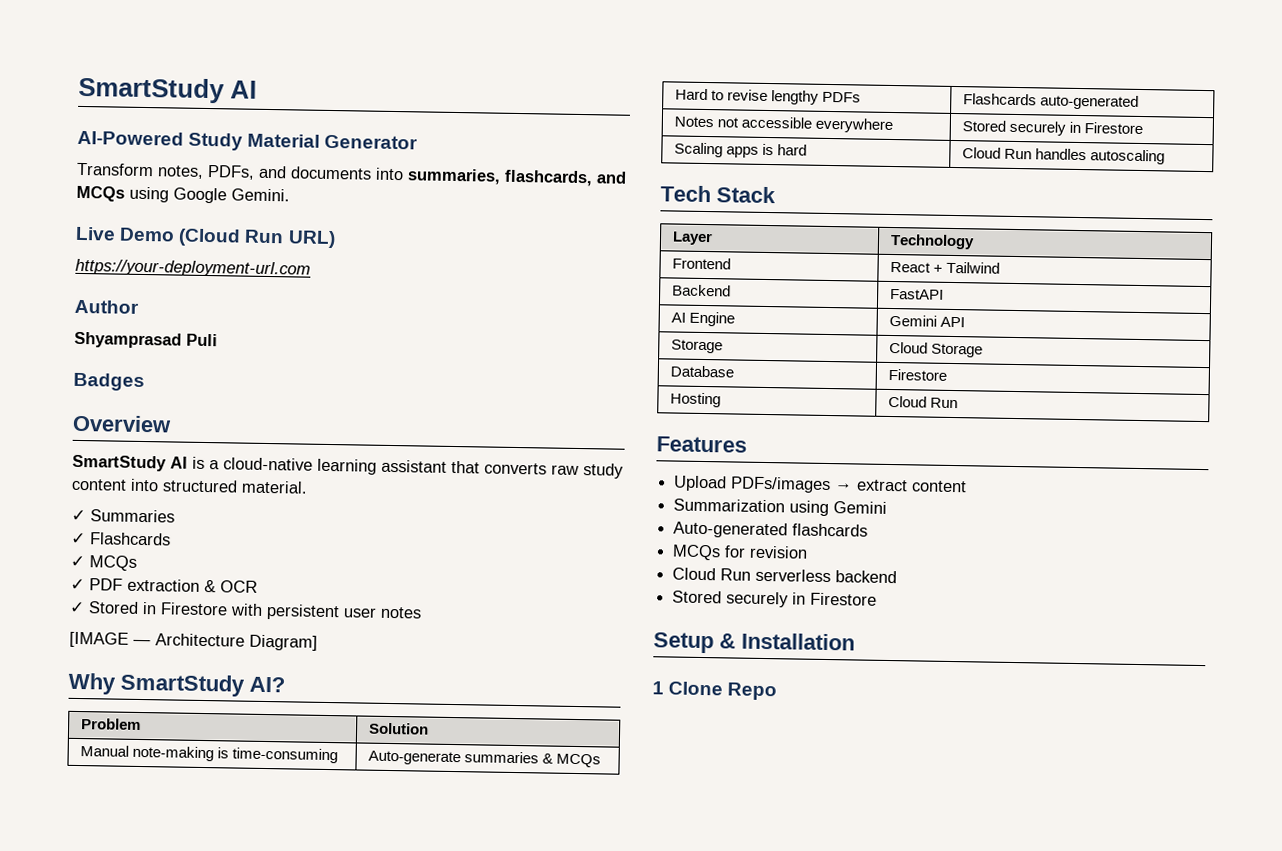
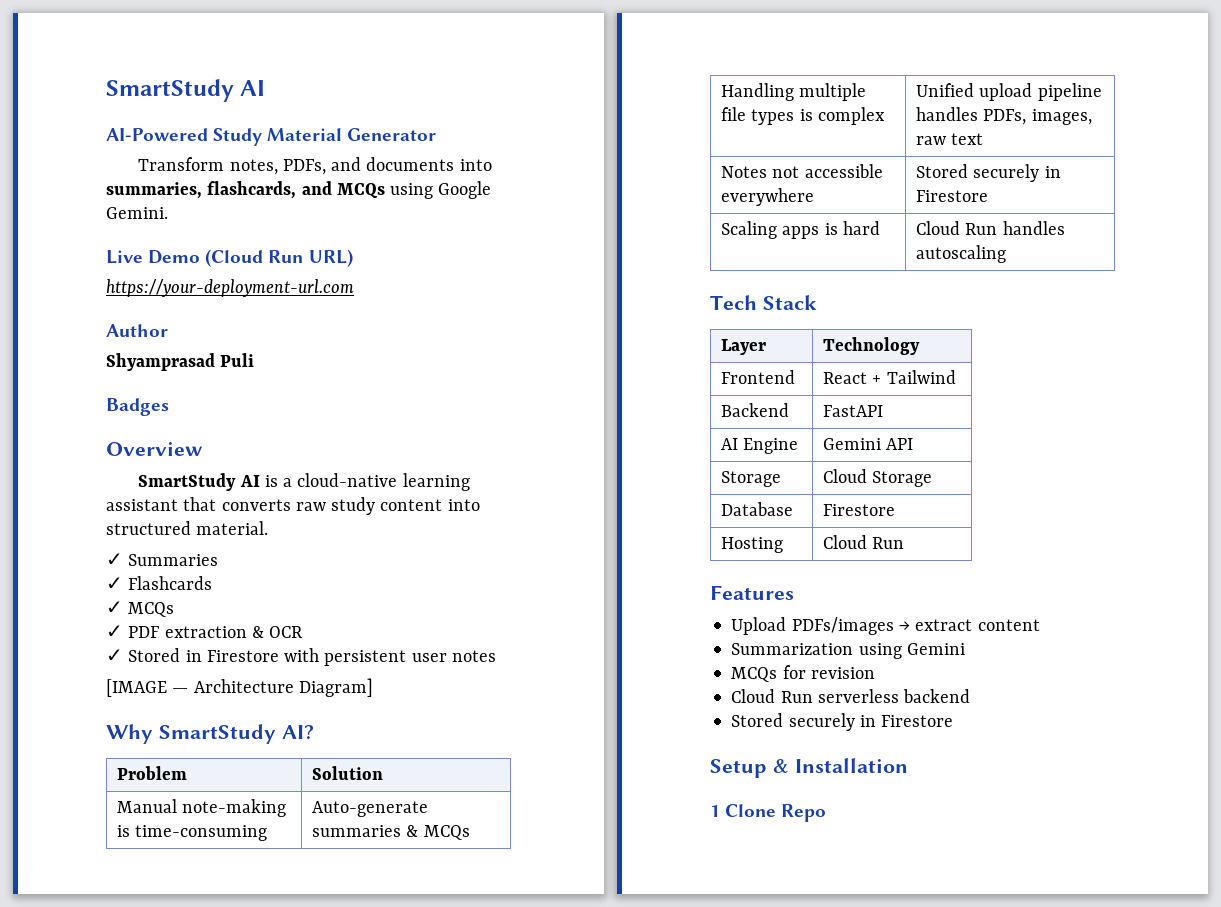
- Hard to revise lengthy PDFs | Flashcards auto-generated
+ Handling multiple file types is complex | Unified upload pipeline handles PDFs, images, raw text
- Auto-generated flashcards

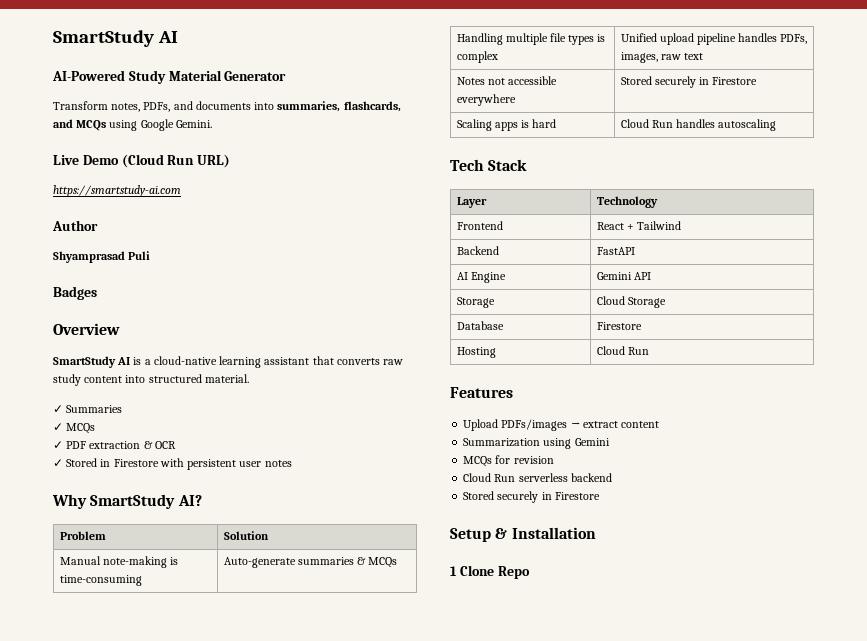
- https://your-deployment-url.com
+ https://smartstudy-ai.com
- ✓ Flashcards
- [IMAGE — Architecture Diagram]

